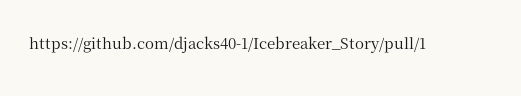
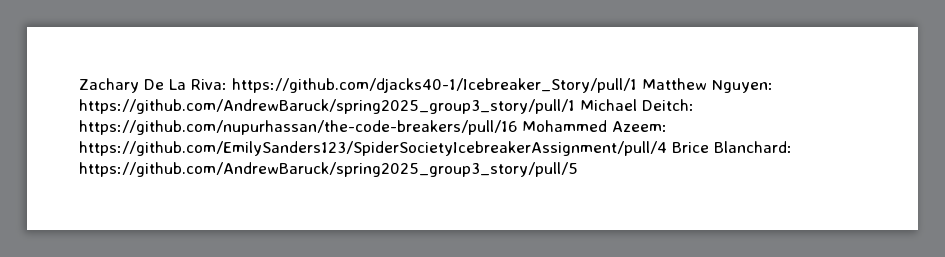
- https://github.com/djacks40-1/Icebreaker_Story/pull/1
+ Zachary De La Riva: https://github.com/djacks40-1/Icebreaker_Story/pull/1 Matthew Nguyen: https://github.com/AndrewBaruck/spring2025_group3_story/pull/1 Michael Deitch: https://github.com/nupurhassan/the-code-breakers/pull/16 Mohammed Azeem: https://github.com/EmilySanders123/SpiderSocietyIcebreakerAssignment/pull/4 Brice Blanchard: https://github.com/AndrewBaruck/spring2025_group3_story/pull/5

